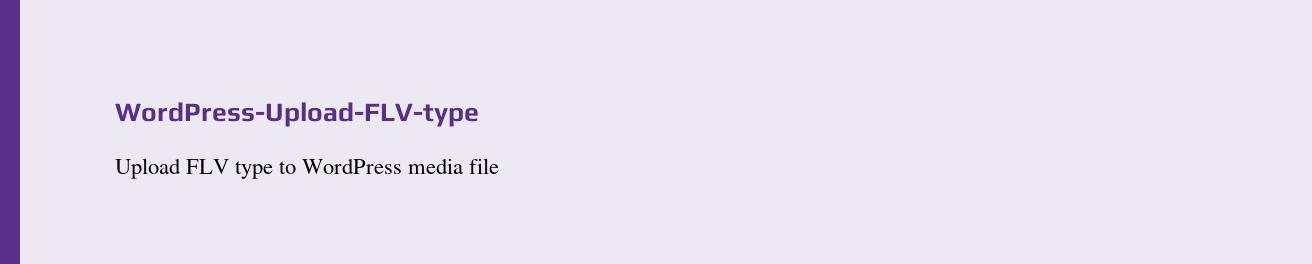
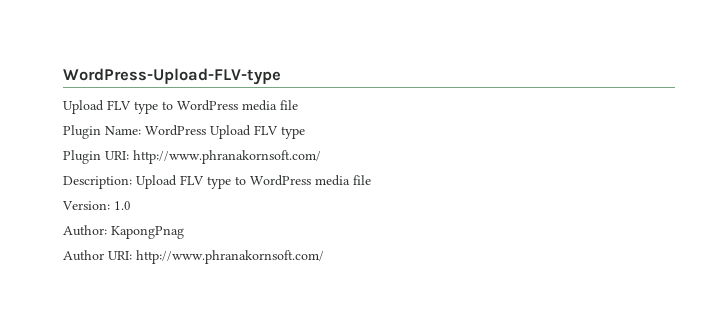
+ Plugin Name: WordPress Upload FLV type
+ Plugin URI: http://www.phranakornsoft.com/
+ Description: Upload FLV type to WordPress media file
+ Version: 1.0
+ Author: KapongPnag
+ Author URI: http://www.phranakornsoft.com/

